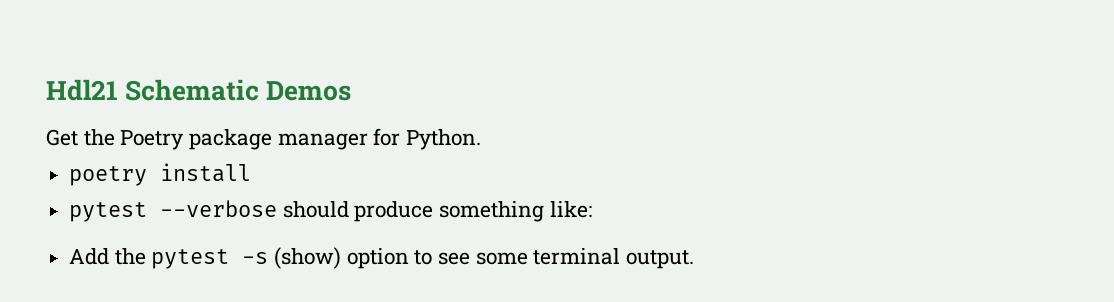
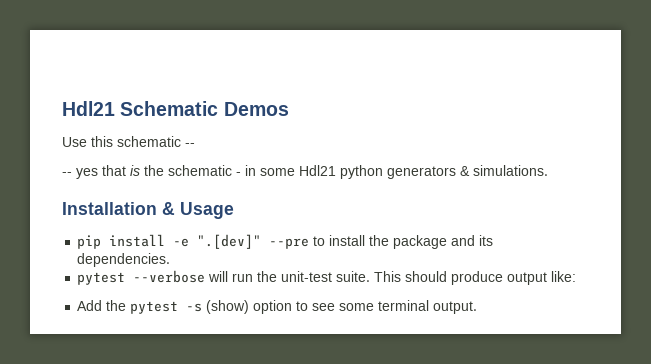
- Get the Poetry package manager for Python.
- poetry install
- pytest --verbose should produce something like:
+ Use this schematic --
+ -- yes that is the schematic - in some Hdl21 python generators & simulations.
+ Installation & Usage
+ pip install -e ".[dev]" --pre to install the package and its dependencies.
+ pytest --verbose will run the unit-test suite. This should produce output like:

